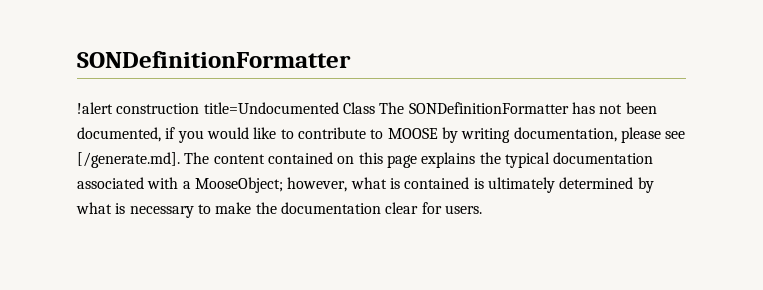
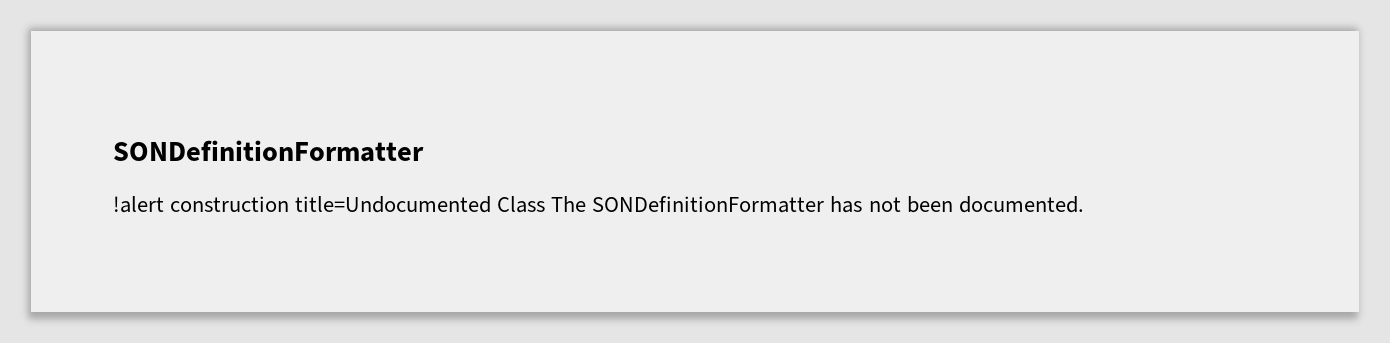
- !alert construction title=Undocumented Class The SONDefinitionFormatter has not been documented, if you would like to contribute to MOOSE by writing documentation, please see [/generate.md]. The content contained on this page explains the typical documentation associated with a MooseObject; however, what is contained is ultimately determined by what is necessary to make the documentation clear for users.
+ !alert construction title=Undocumented Class The SONDefinitionFormatter has not been documented.

